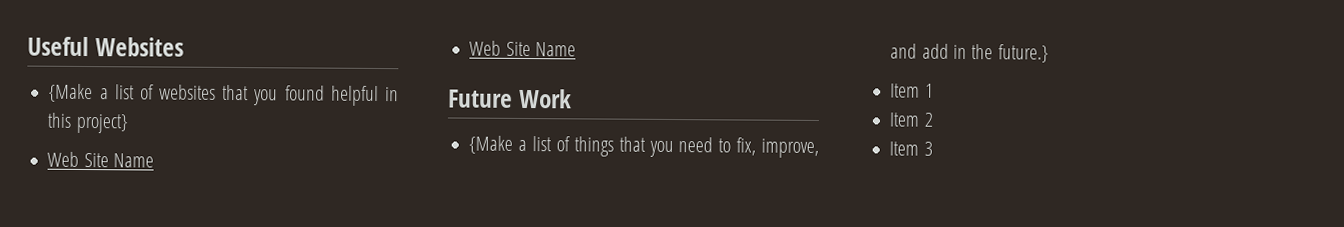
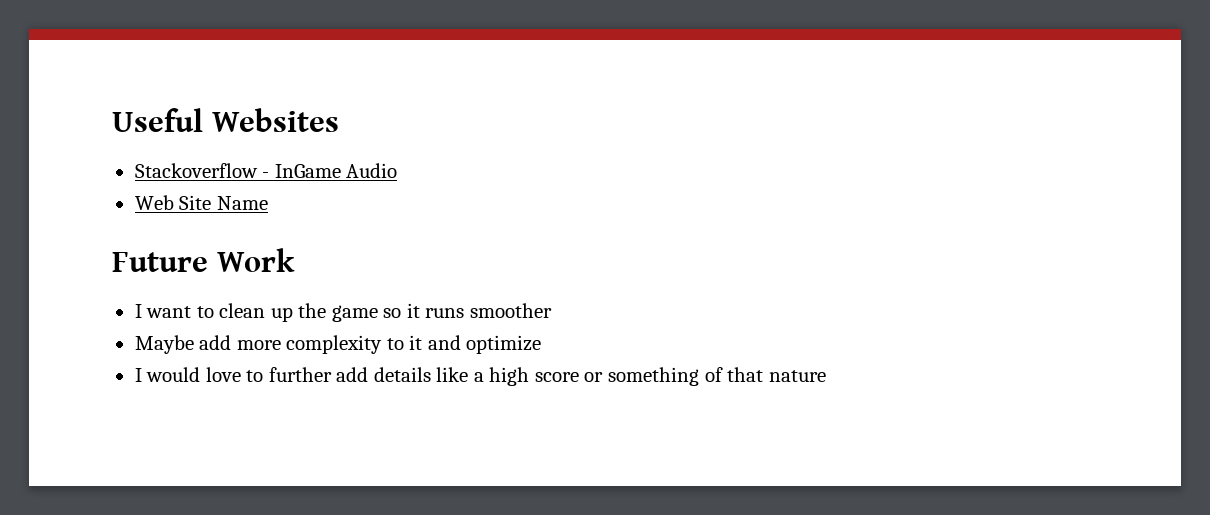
- {Make a list of websites that you found helpful in this project}
- Web Site Name
+ Stackoverflow - InGame Audio
- {Make a list of things that you need to fix, improve, and add in the future.}
- Item 1
- Item 2
- Item 3
+ I want to clean up the game so it runs smoother
+ Maybe add more complexity to it and optimize
+ I would love to further add details like a high score or something of that nature

